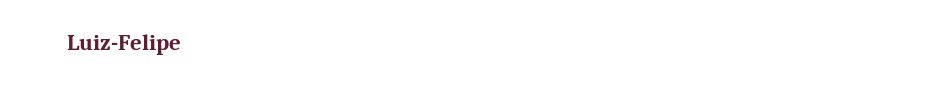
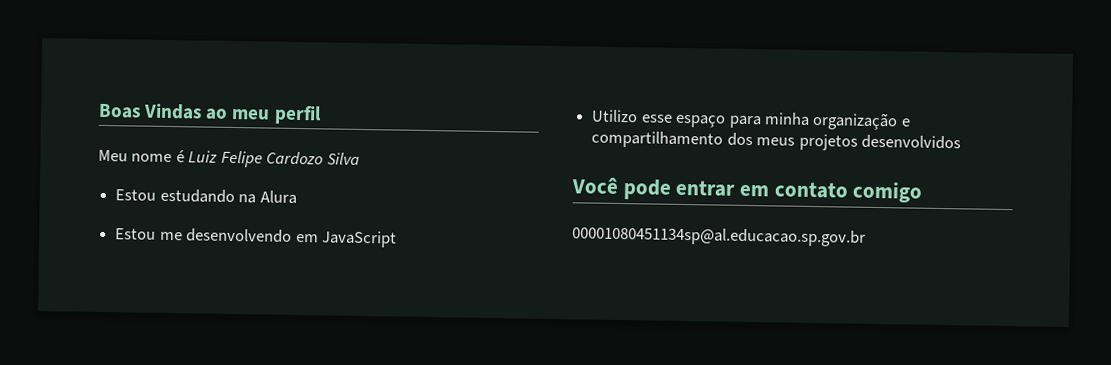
- Luiz-Felipe
+ Boas Vindas ao meu perfil
+ Meu nome é Luiz Felipe Cardozo Silva
+ Estou estudando na Alura
+ Estou me desenvolvendo em JavaScript
+ Utilizo esse espaço para minha organização e compartilhamento dos meus projetos desenvolvidos
+ Você pode entrar em contato comigo
+ 00001080451134sp@al.educacao.sp.gov.br

